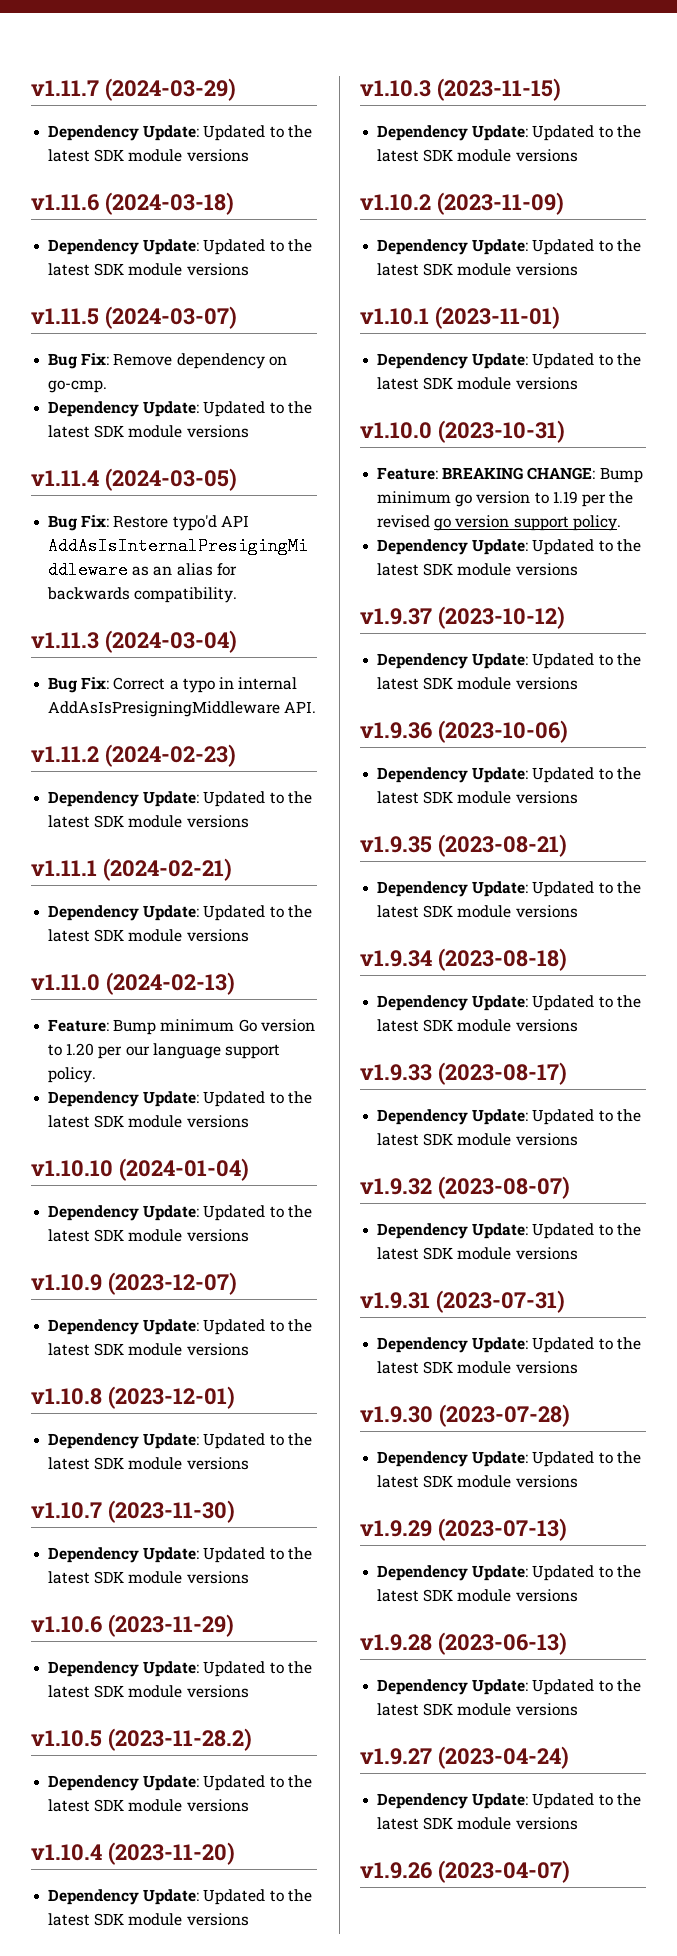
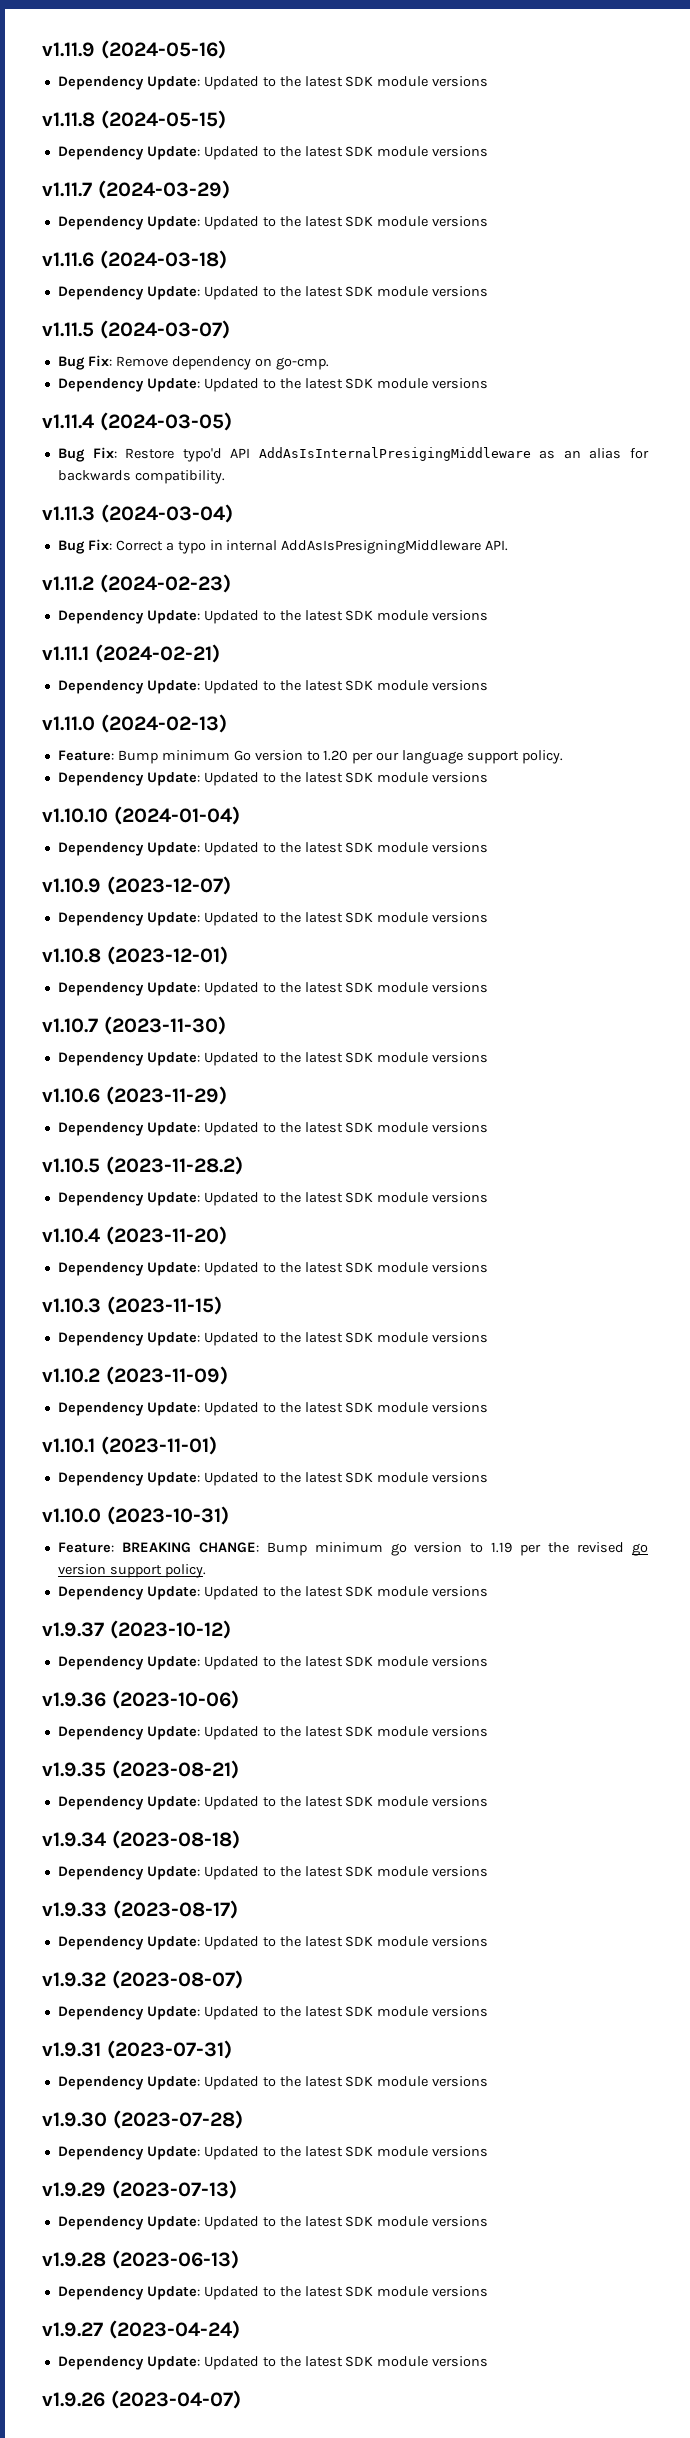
+ v1.11.9 (2024-05-16)
+ Dependency Update: Updated to the latest SDK module versions
+ v1.11.8 (2024-05-15)
+ Dependency Update: Updated to the latest SDK module versions

